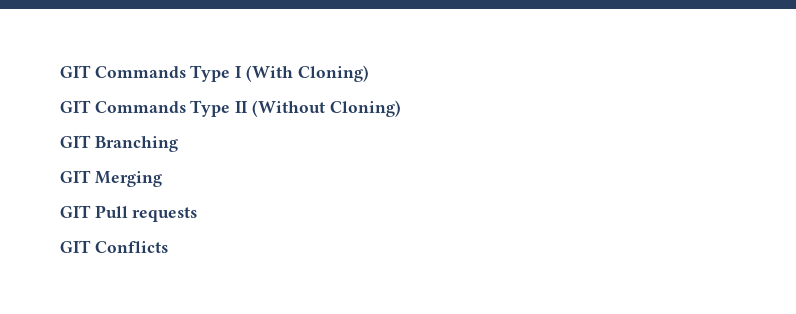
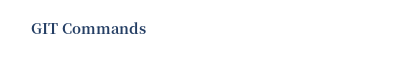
- GIT Commands Type I (With Cloning)
- GIT Commands Type II (Without Cloning)
- GIT Branching
- GIT Merging
- GIT Pull requests
- GIT Conflicts
+ GIT Commands

